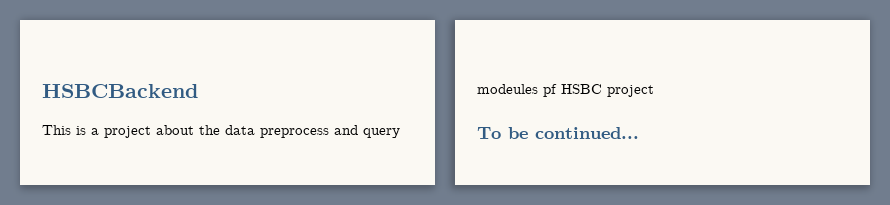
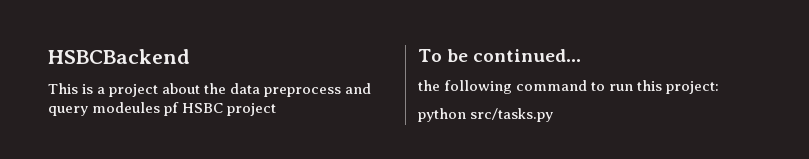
+ the following command to run this project:
+ python src/tasks.py

